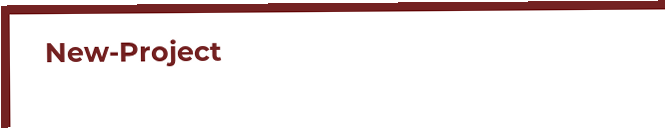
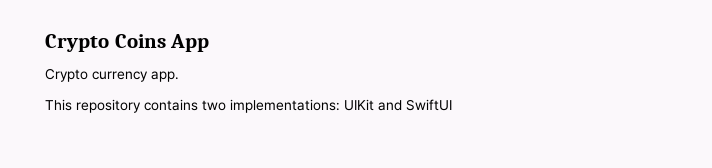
- New-Project
+ Crypto Coins App
+ Crypto currency app.
+ This repository contains two implementations: UIKit and SwiftUI

